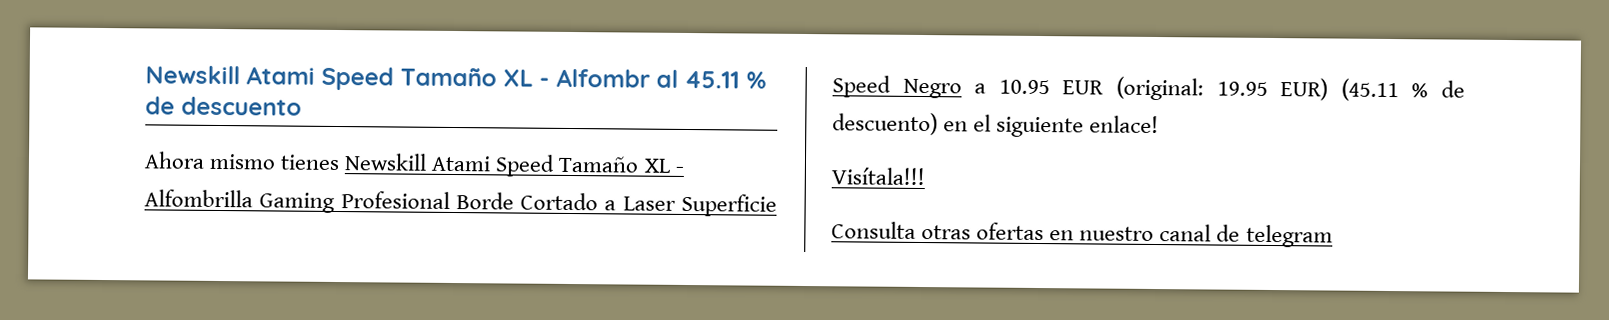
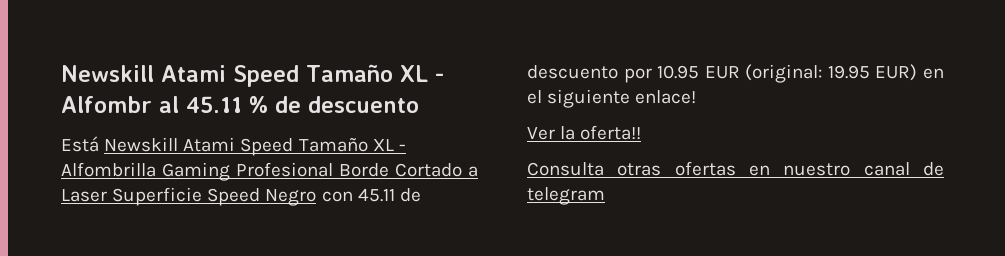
- Ahora mismo tienes Newskill Atami Speed Tamaño XL - Alfombrilla Gaming Profesional Borde Cortado a Laser Superficie Speed Negro a 10.95 EUR (original: 19.95 EUR) (45.11 % de descuento) en el siguiente enlace!
+ Está Newskill Atami Speed Tamaño XL - Alfombrilla Gaming Profesional Borde Cortado a Laser Superficie Speed Negro con 45.11 de descuento por 10.95 EUR (original: 19.95 EUR) en el siguiente enlace!
- Visítala!!!
+ Ver la oferta!!

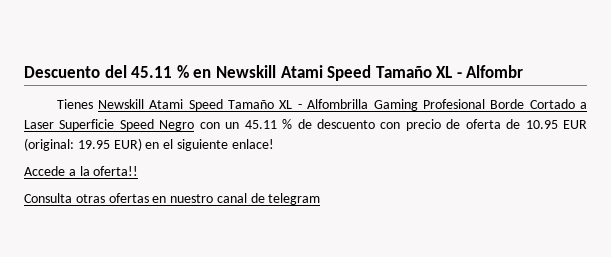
- Newskill Atami Speed Tamaño XL - Alfombr al 45.11 % de descuento
- Está Newskill Atami Speed Tamaño XL - Alfombrilla Gaming Profesional Borde Cortado a Laser Superficie Speed Negro con 45.11 de descuento por 10.95 EUR (original: 19.95 EUR) en el siguiente enlace!
+ Descuento del 45.11 % en Newskill Atami Speed Tamaño XL - Alfombr
+ Tienes Newskill Atami Speed Tamaño XL - Alfombrilla Gaming Profesional Borde Cortado a Laser Superficie Speed Negro con un 45.11 % de descuento con precio de oferta de 10.95 EUR (original: 19.95 EUR) en el siguiente enlace!
- Ver la oferta!!
+ Accede a la oferta!!

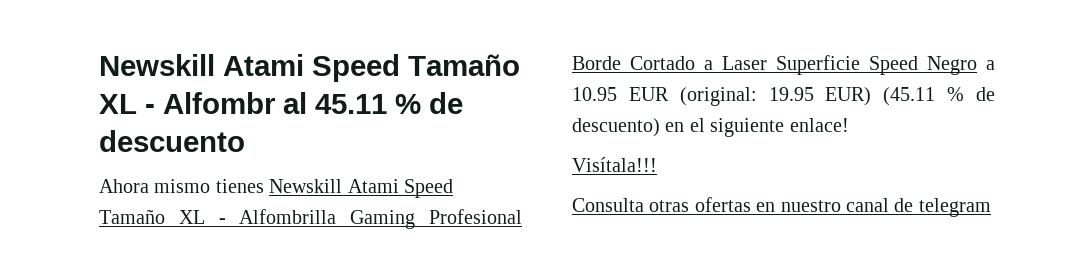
- Descuento del 45.11 % en Newskill Atami Speed Tamaño XL - Alfombr
- Tienes Newskill Atami Speed Tamaño XL - Alfombrilla Gaming Profesional Borde Cortado a Laser Superficie Speed Negro con un 45.11 % de descuento con precio de oferta de 10.95 EUR (original: 19.95 EUR) en el siguiente enlace!
+ Newskill Atami Speed Tamaño XL - Alfombr al 45.11 % de descuento
+ Ahora mismo tienes Newskill Atami Speed Tamaño XL - Alfombrilla Gaming Profesional Borde Cortado a Laser Superficie Speed Negro a 10.95 EUR (original: 19.95 EUR) (45.11 % de descuento) en el siguiente enlace!
- Accede a la oferta!!
+ Visítala!!!

